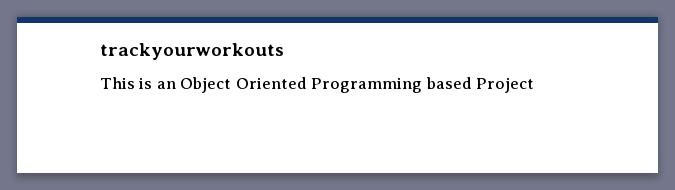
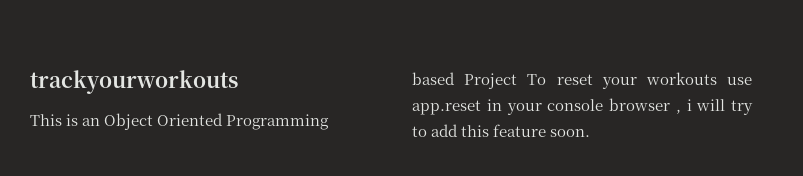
- This is an Object Oriented Programming based Project
+ This is an Object Oriented Programming based Project To reset your workouts use app.reset in your console browser , i will try to add this feature soon.

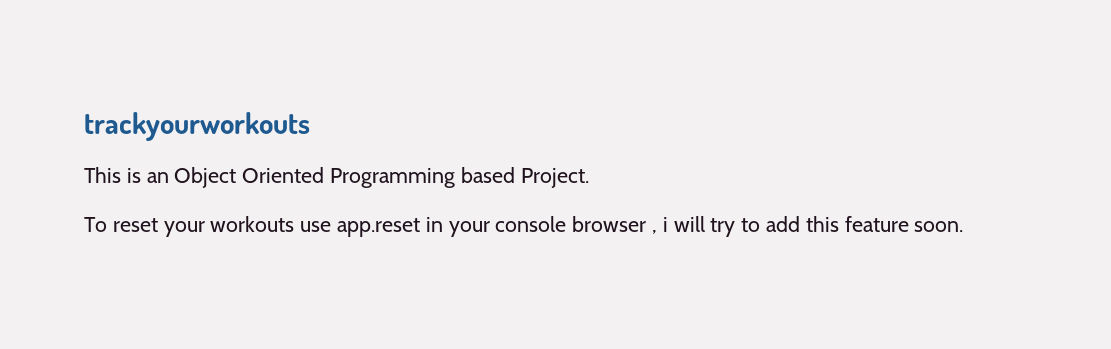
- This is an Object Oriented Programming based Project To reset your workouts use app.reset in your console browser , i will try to add this feature soon.
+ This is an Object Oriented Programming based Project.
+ To reset your workouts use app.reset in your console browser , i will try to add this feature soon.

